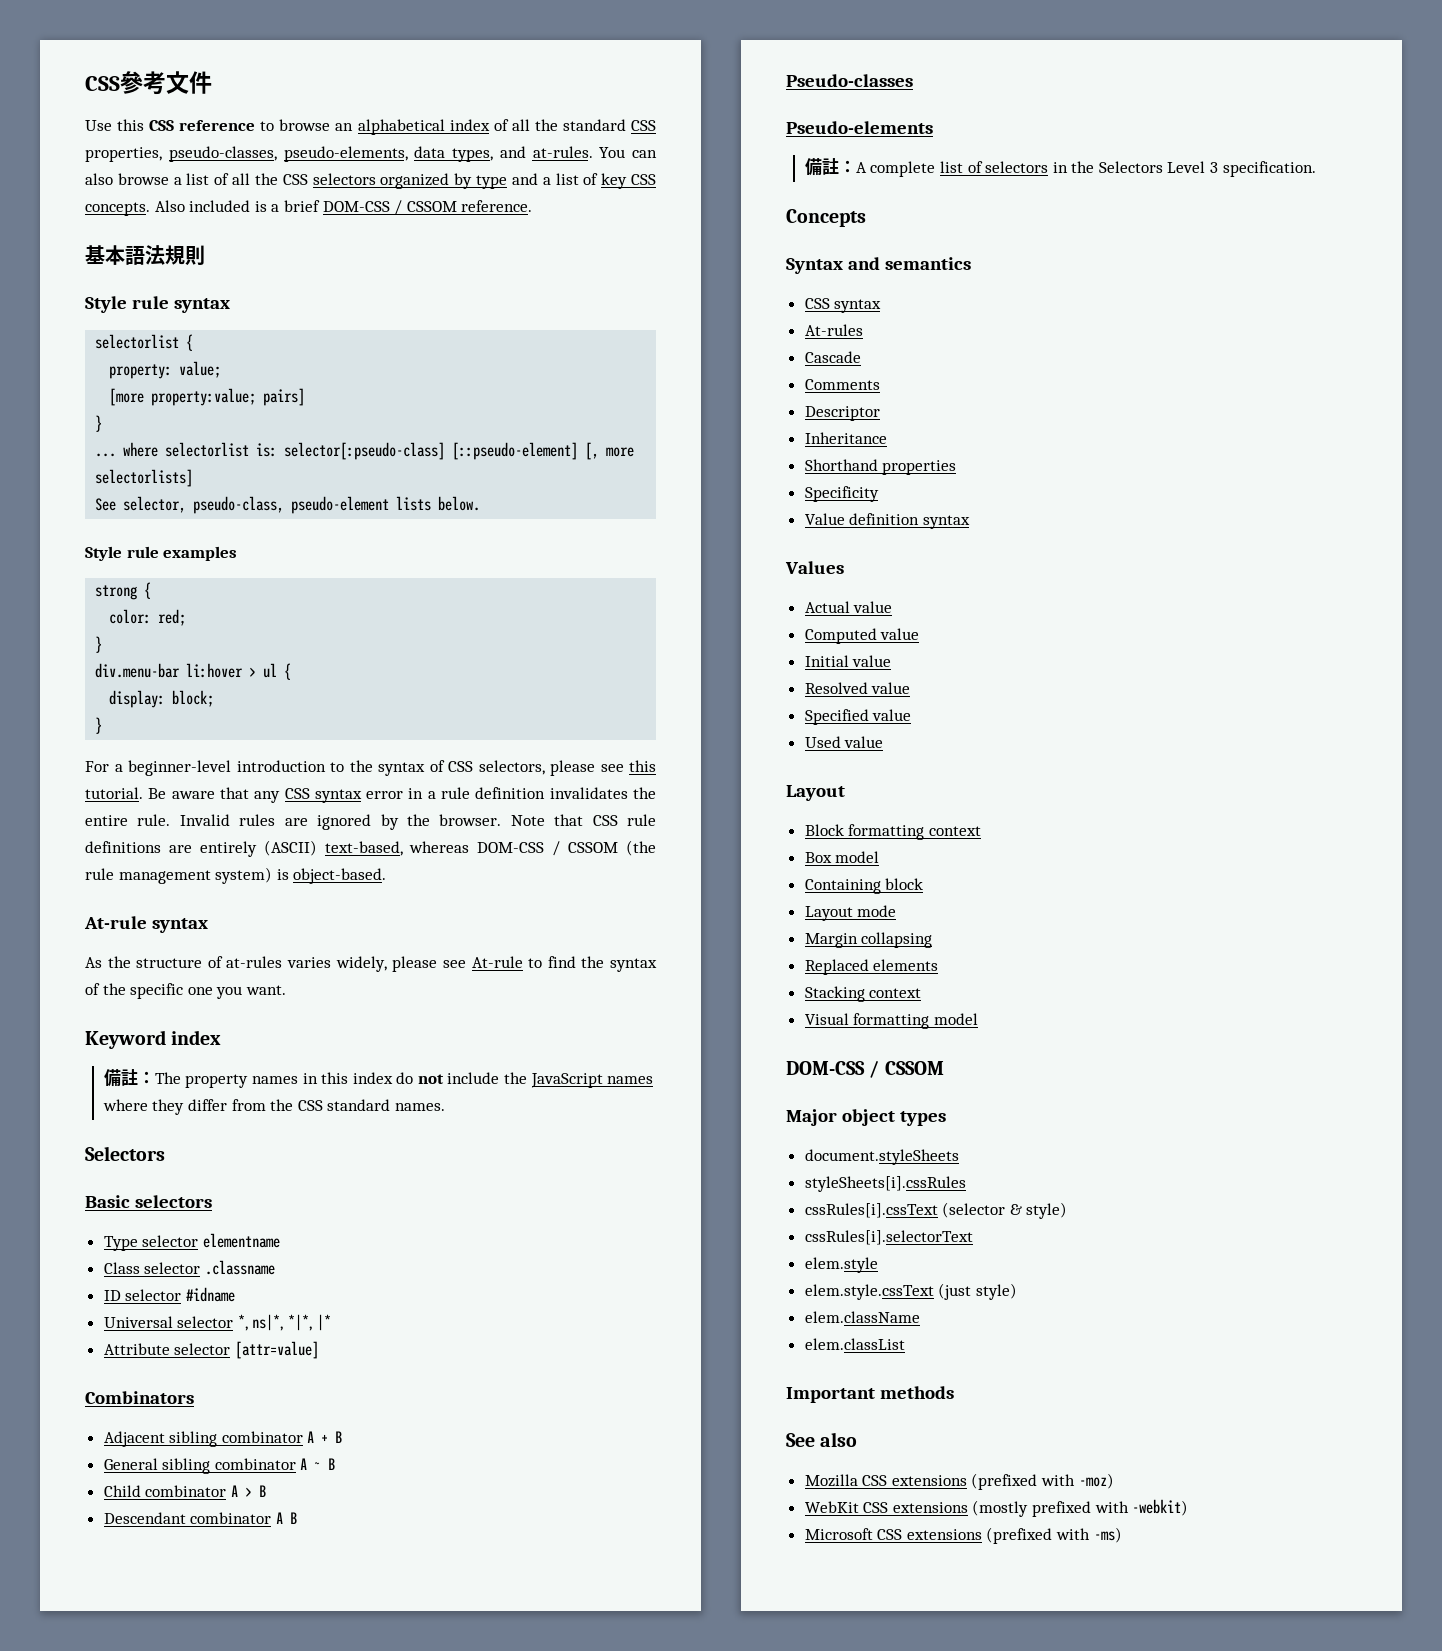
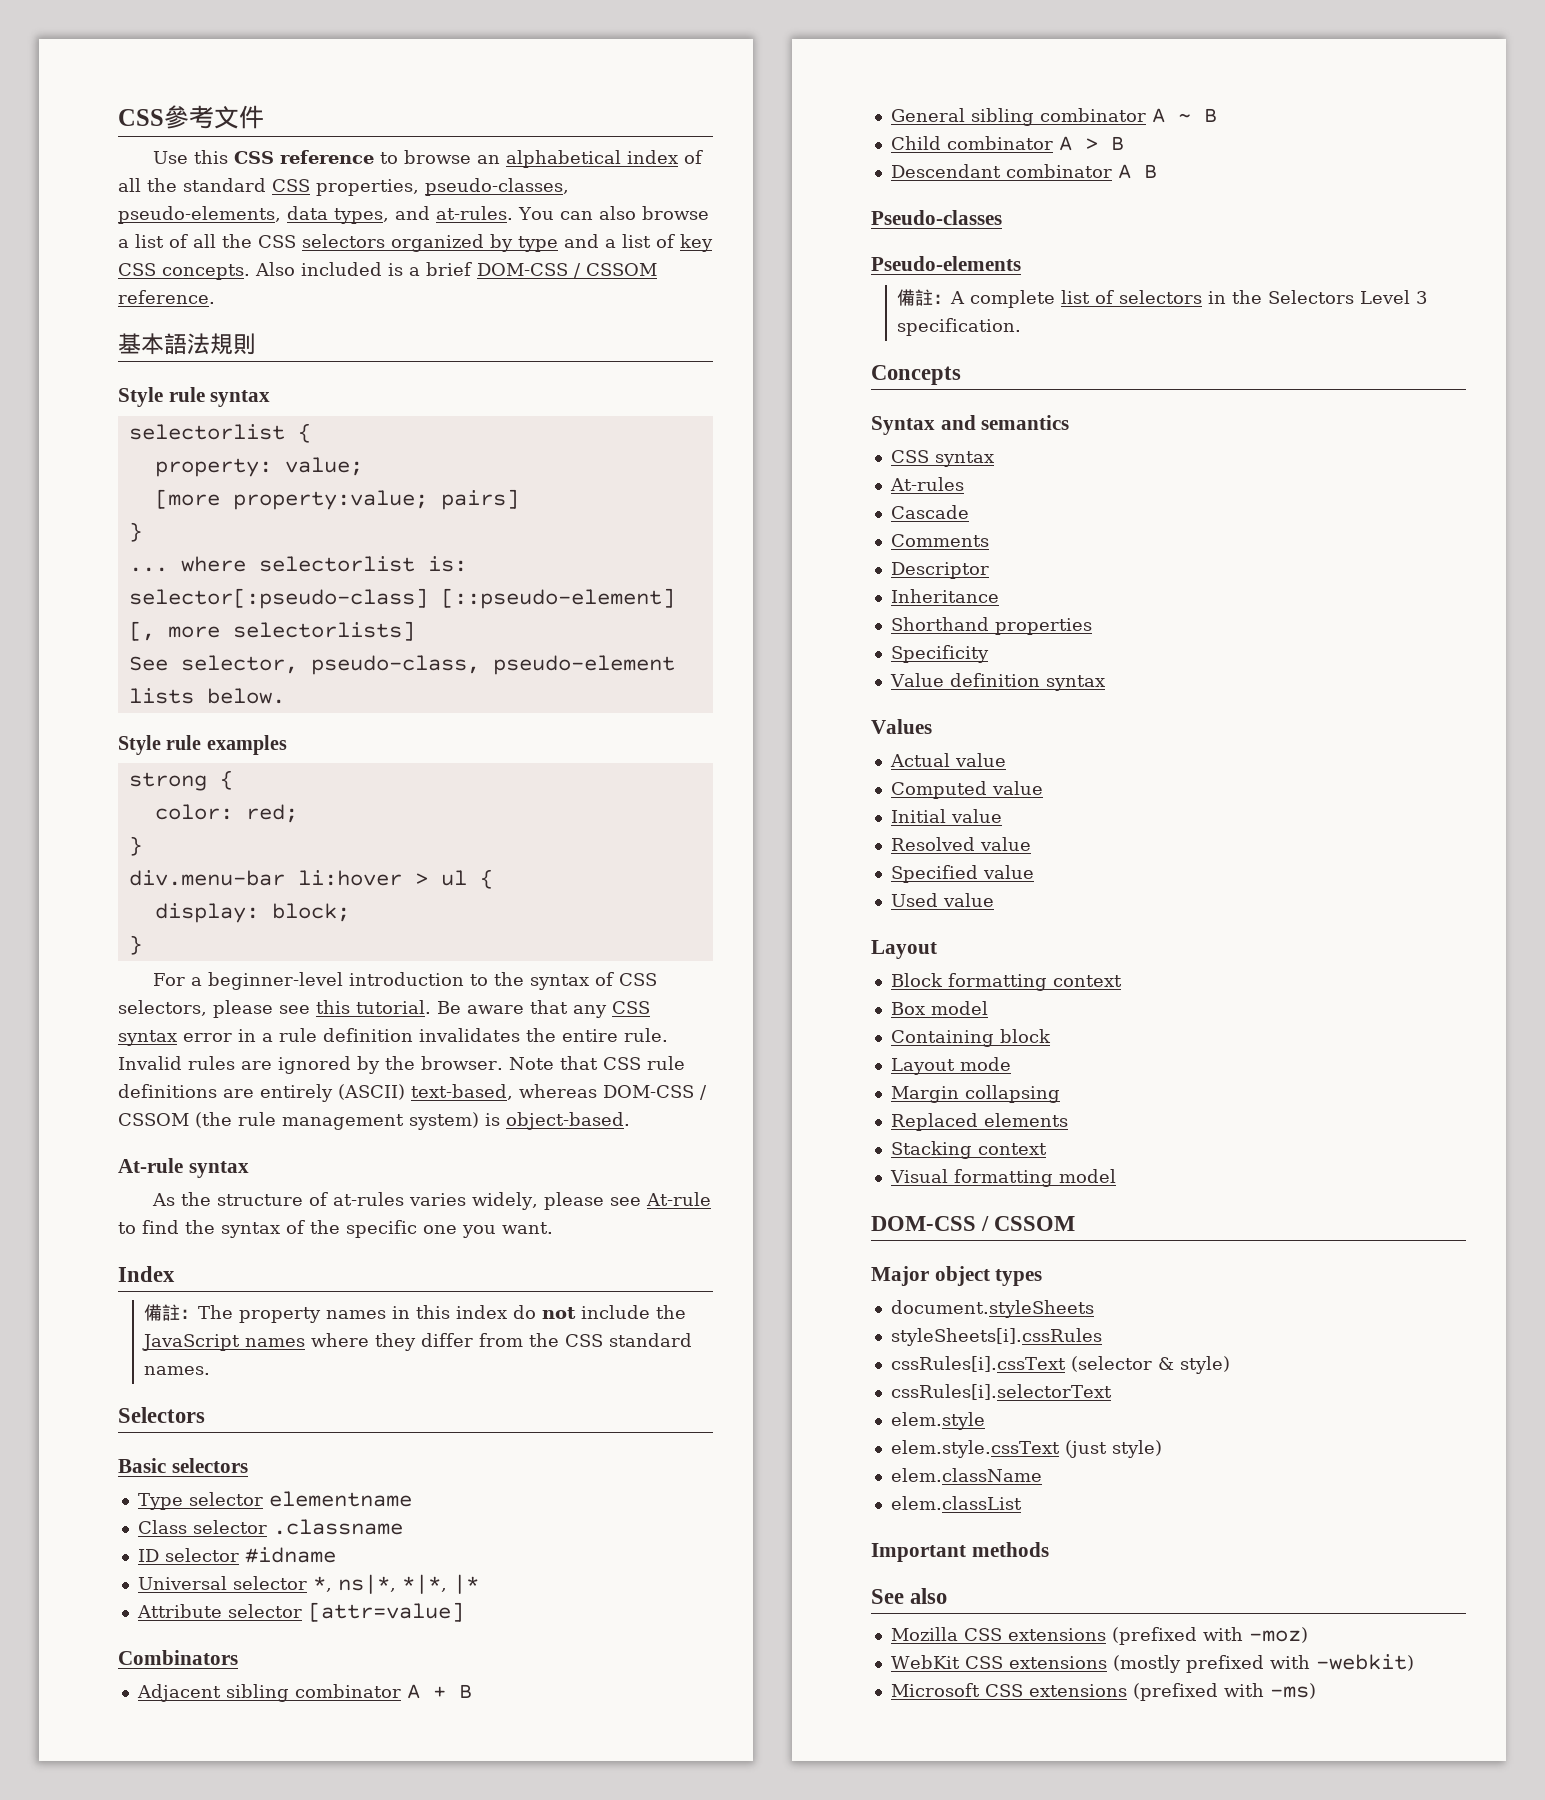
- Keyword index
+ Index

